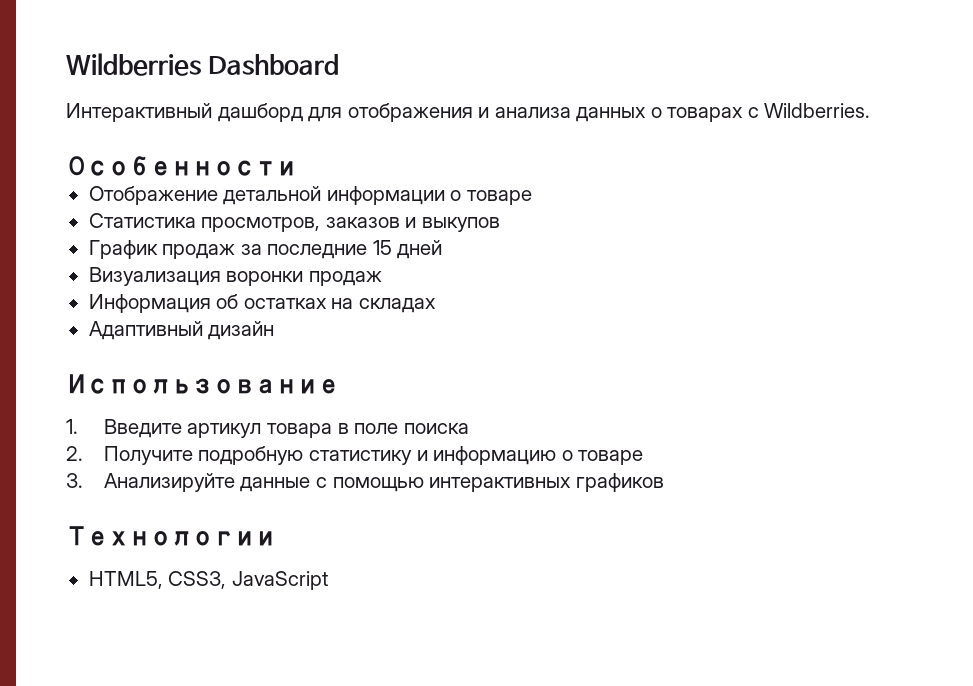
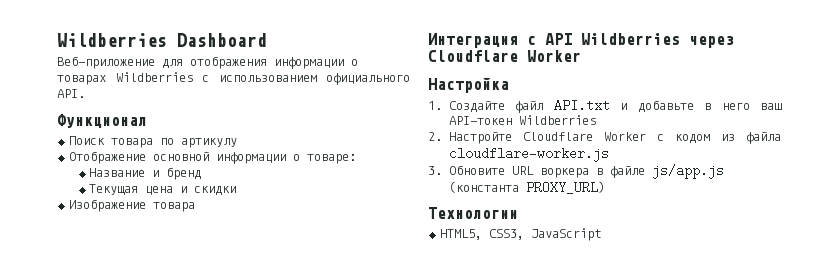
- Интерактивный дашборд для отображения и анализа данных о товарах с Wildberries.
- Особенности
+ Веб-приложение для отображения информации о товарах Wildberries с использованием официального API.
+ Функционал
+ Поиск товара по артикулу
- Отображение детальной информации о товаре
- Статистика просмотров, заказов и выкупов
- График продаж за последние 15 дней
- Визуализация воронки продаж
- Информация об остатках на складах
- Адаптивный дизайн
- Использование
- 1. Введите артикул товара в поле поиска
- 2. Получите подробную статистику и информацию о товаре
- 3. Анализируйте данные с помощью интерактивных графиков
+ Отображение основной информации о товаре:
+ Название и бренд
+ Текущая цена и скидки
+ Изображение товара
+ Интеграция с API Wildberries через Cloudflare Worker
+ Настройка
+ 1. Создайте файл API.txt и добавьте в него ваш API-токен Wildberries
+ 2. Настройте Cloudflare Worker с кодом из файла cloudflare-worker.js
+ 3. Обновите URL воркера в файле js/app.js (константа PROXY_URL)

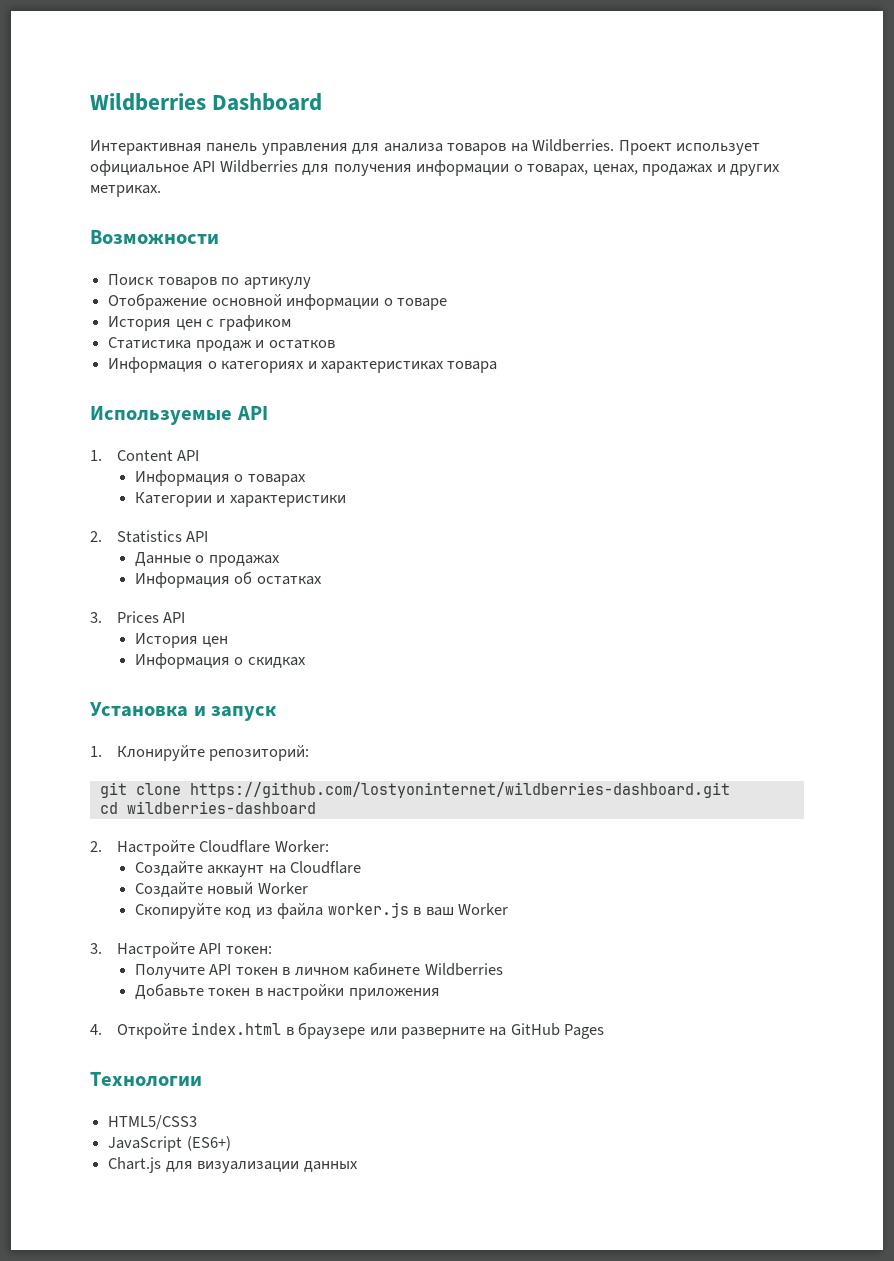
- Веб-приложение для отображения информации о товарах Wildberries с использованием официального API.
- Функционал
+ Интерактивная панель управления для анализа товаров на Wildberries. Проект использует официальное API Wildberries для получения информации о товарах, ценах, продажах и других метриках.
+ Возможности
- Поиск товара по артикулу
+ Поиск товаров по артикулу
- Отображение основной информации о товаре:
- Название и бренд
- Текущая цена и скидки
- Изображение товара
+ Отображение основной информации о товаре
+ История цен с графиком
+ Статистика продаж и остатков
+ Информация о категориях и характеристиках товара
- Интеграция с API Wildberries через Cloudflare Worker
- Настройка
- 1. Создайте файл API.txt и добавьте в него ваш API-токен Wildberries
- 2. Настройте Cloudflare Worker с кодом из файла cloudflare-worker.js
- 3. Обновите URL воркера в файле js/app.js (константа PROXY_URL)
+ Используемые API
+ 1. Content API
+ Информация о товарах
+ Категории и характеристики
+ 2. Statistics API
+ Данные о продажах
+ Информация об остатках
+ 3. Prices API
+ История цен
+ Информация о скидках
+ Установка и запуск
+ 1. Клонируйте репозиторий:
+ git clone https://github.com/lostyoninternet/wildberries-dashboard.git
+ cd wildberries-dashboard
+ 2. Настройте Cloudflare Worker:
+ Создайте аккаунт на Cloudflare
+ Создайте новый Worker
+ Скопируйте код из файла worker.js в ваш Worker
+ 3. Настройте API токен:
+ Получите API токен в личном кабинете Wildberries
+ Добавьте токен в настройки приложения
+ 4. Откройте index.html в браузере или разверните на GitHub Pages
  Технологии
- HTML5, CSS3, JavaScript
+ HTML5/CSS3
+ JavaScript (ES6+)
+ Chart.js для визуализации данных

